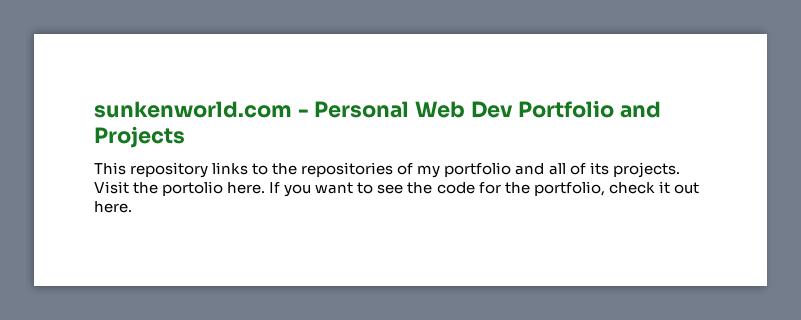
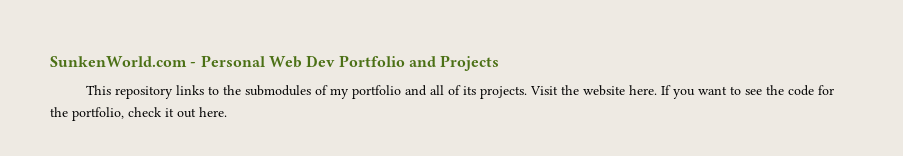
- sunkenworld.com - Personal Web Dev Portfolio and Projects
+ SunkenWorld.com - Personal Web Dev Portfolio and Projects
- This repository links to the repositories of my portfolio and all of its projects.
+ This repository links to the submodules of my portfolio and all of its projects.
- Visit the portolio here.
+ Visit the website here.

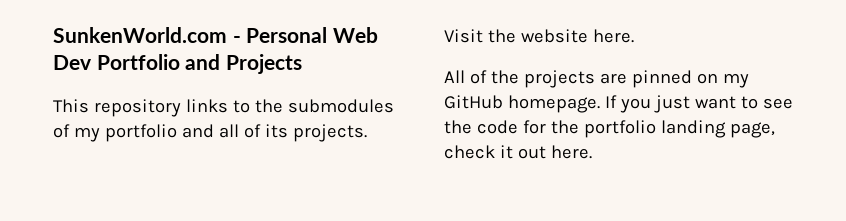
- Visit the website here. If you want to see the code for the portfolio, check it out here.
+ Visit the website here.
+ All of the projects are pinned on my GitHub homepage. If you just want to see the code for the portfolio landing page, check it out here.

